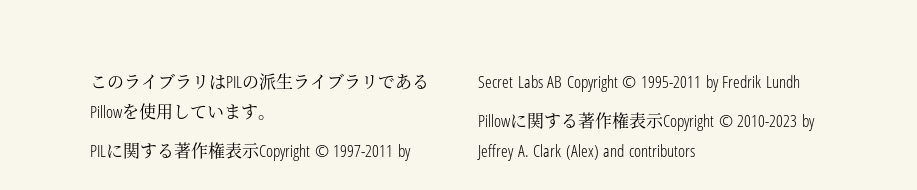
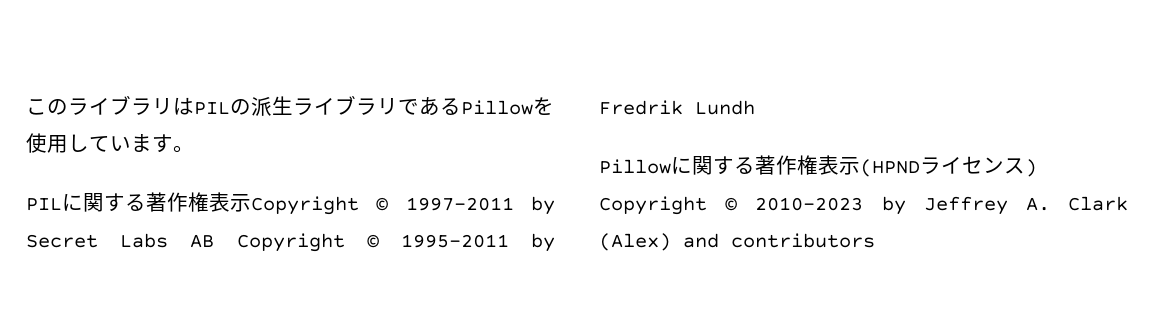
- Pillowに関する著作権表示Copyright © 2010-2023 by Jeffrey A. Clark (Alex) and contributors
+ Pillowに関する著作権表示(HPNDライセンス) Copyright © 2010-2023 by Jeffrey A. Clark (Alex) and contributors

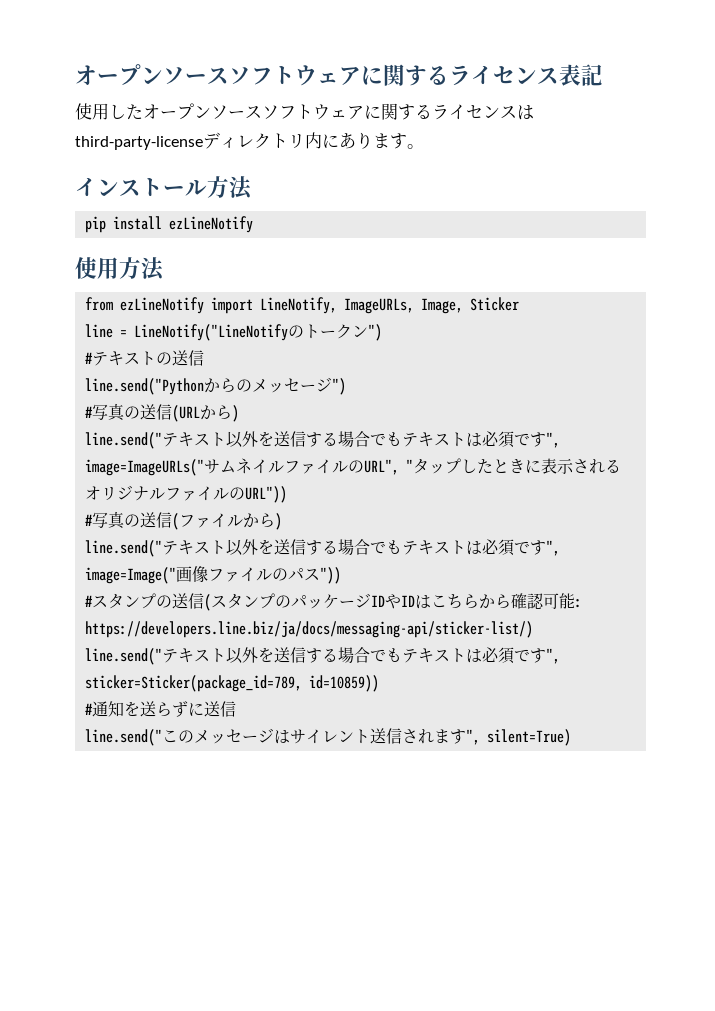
- このライブラリはPILの派生ライブラリであるPillowを使用しています。
- PILに関する著作権表示Copyright © 1997-2011 by Secret Labs AB Copyright © 1995-2011 by Fredrik Lundh
- Pillowに関する著作権表示(HPNDライセンス) Copyright © 2010-2023 by Jeffrey A. Clark (Alex) and contributors
+ オープンソースソフトウェアに関するライセンス表記
+ 使用したオープンソースソフトウェアに関するライセンスはthird-party-licenseディレクトリ内にあります。
+ インストール方法
+ pip install ezLineNotify
+ 使用方法
+ from ezLineNotify import LineNotify, ImageURLs, Image, Sticker
+ line = LineNotify("LineNotifyのトークン")
+ #テキストの送信
+ line.send("Pythonからのメッセージ")
+ #写真の送信(URLから)
+ line.send("テキスト以外を送信する場合でもテキストは必須です", image=ImageURLs("サムネイルファイルのURL", "タップしたときに表示されるオリジナルファイルのURL"))
+ #写真の送信(ファイルから)
+ line.send("テキスト以外を送信する場合でもテキストは必須です", image=Image("画像ファイルのパス"))
+ #スタンプの送信(スタンプのパッケージIDやIDはこちらから確認可能: https://developers.line.biz/ja/docs/messaging-api/sticker-list/)
+ line.send("テキスト以外を送信する場合でもテキストは必須です", sticker=Sticker(package_id=789, id=10859))
+ #通知を送らずに送信
+ line.send("このメッセージはサイレント送信されます", silent=True)

